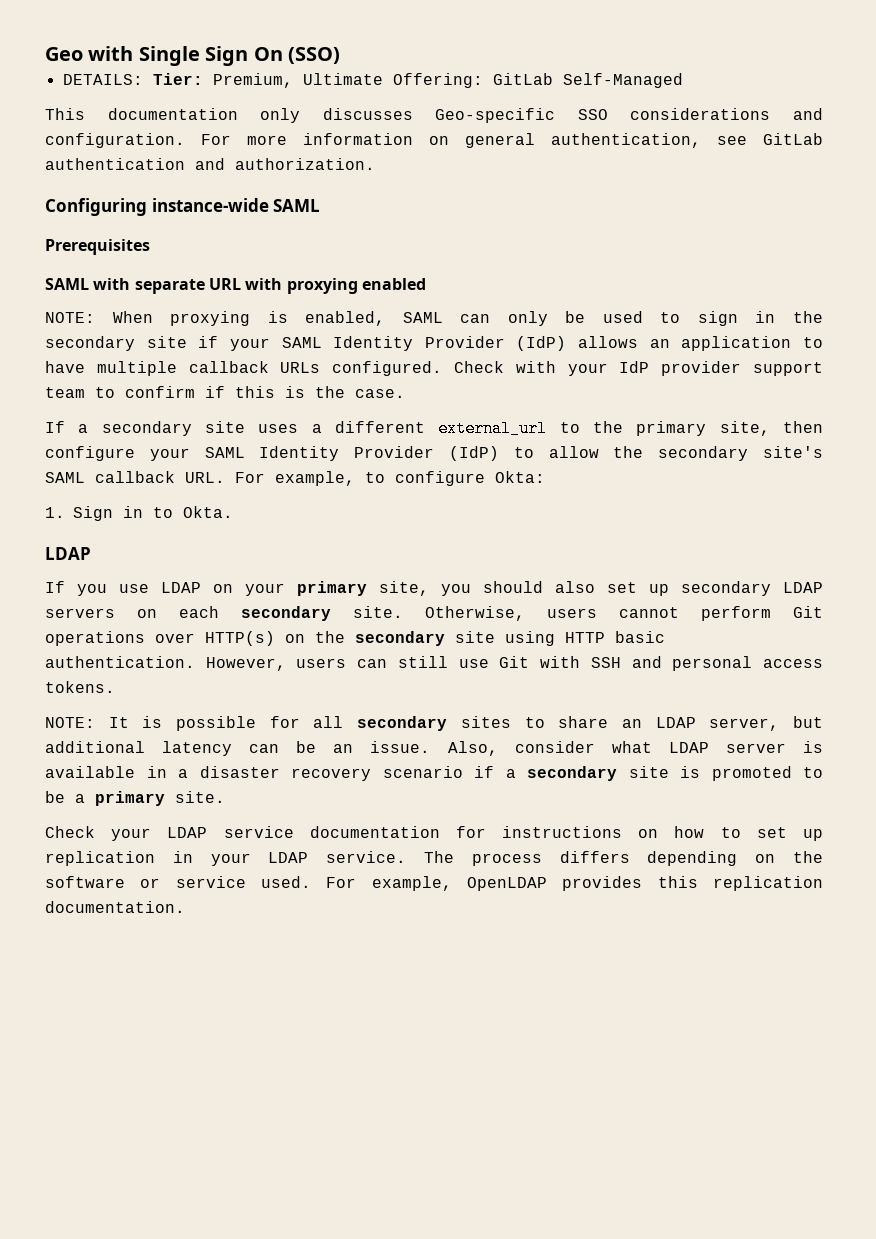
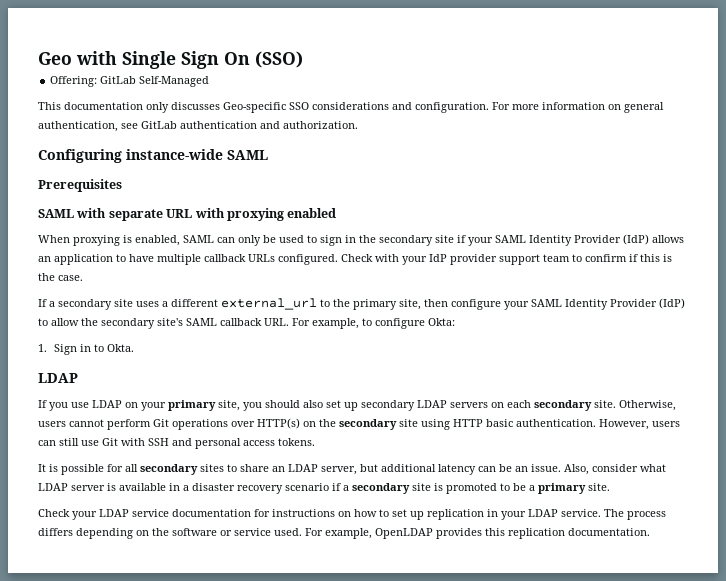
- DETAILS: Tier: Premium, Ultimate Offering: GitLab Self-Managed
+ Offering: GitLab Self-Managed
- NOTE: When proxying is enabled, SAML can only be used to sign in the secondary site if your SAML Identity Provider (IdP) allows an application to have multiple callback URLs configured.
+ When proxying is enabled, SAML can only be used to sign in the secondary site if your SAML Identity Provider (IdP) allows an application to have multiple callback URLs configured.
- NOTE: It is possible for all secondary sites to share an LDAP server, but additional latency can be an issue.
+ It is possible for all secondary sites to share an LDAP server, but additional latency can be an issue.

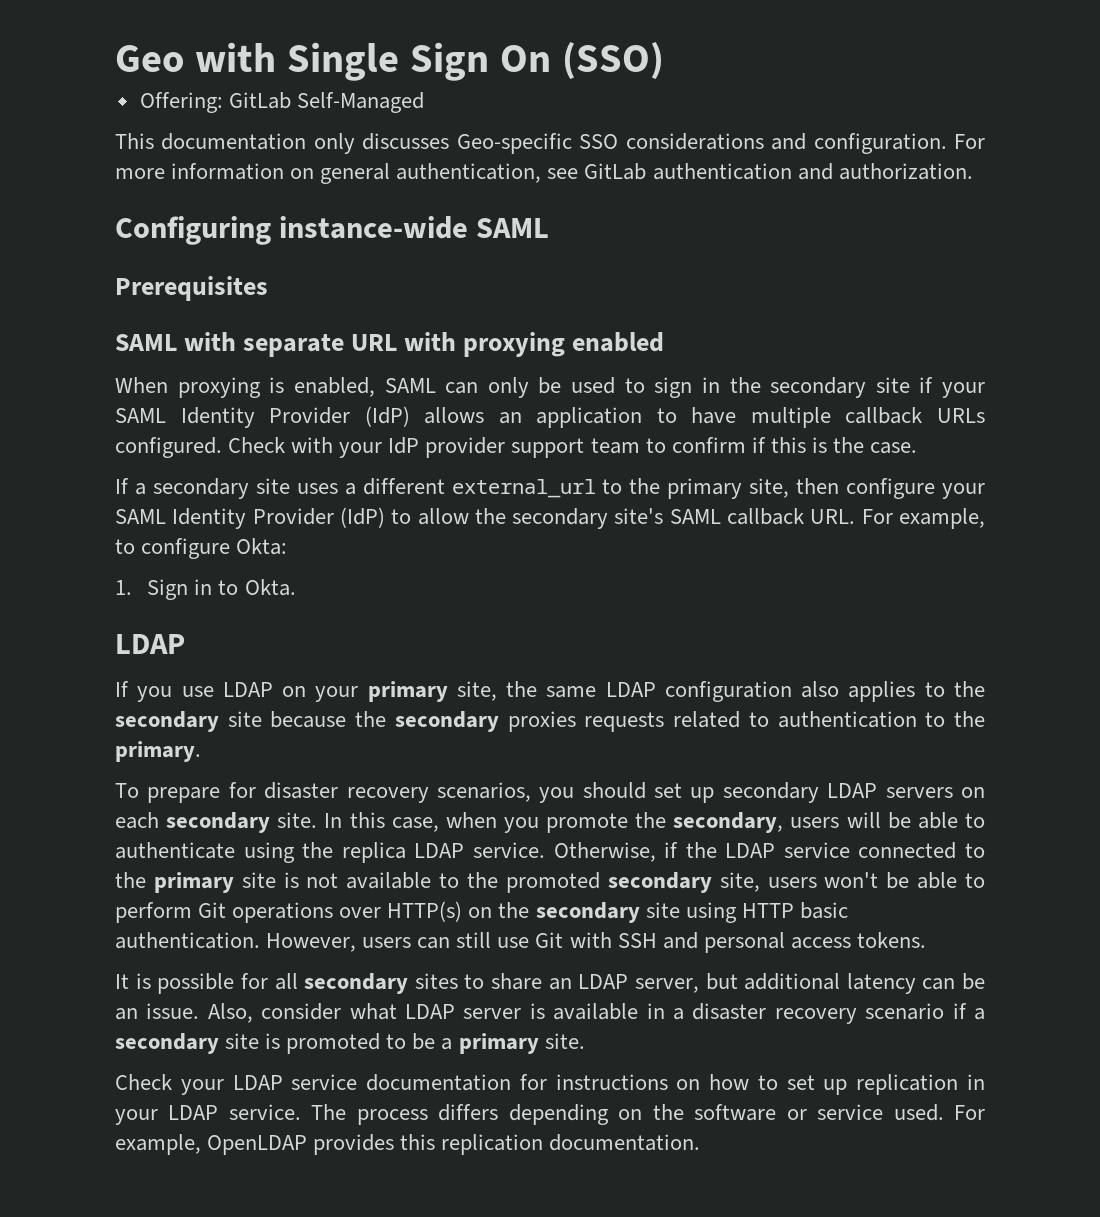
- If you use LDAP on your primary site, you should also set up secondary LDAP servers on each secondary site.
+ If you use LDAP on your primary site, the same LDAP configuration also applies to the secondary site because the secondary proxies requests related to authentication to the primary.
+ To prepare for disaster recovery scenarios, you should set up secondary LDAP servers on each secondary site.
- Otherwise, users cannot perform Git operations over HTTP(s) on the secondary site using HTTP basic authentication.
+ In this case, when you promote the secondary, users will be able to authenticate using the replica LDAP service. Otherwise, if the LDAP service connected to the primary site is not available to the promoted secondary site, users won't be able to perform Git operations over HTTP(s) on the secondary site using HTTP basic authentication.

